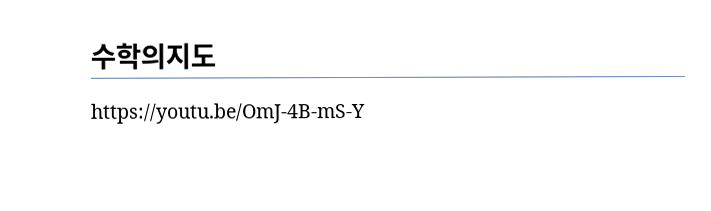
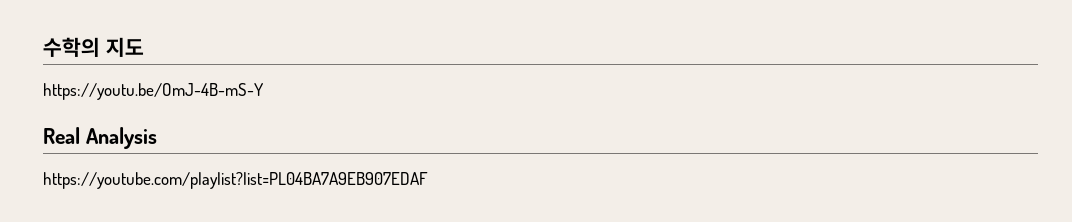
- 수학의지도
+ 수학의 지도
+ Real Analysis
+ https://youtube.com/playlist?list=PL04BA7A9EB907EDAF

